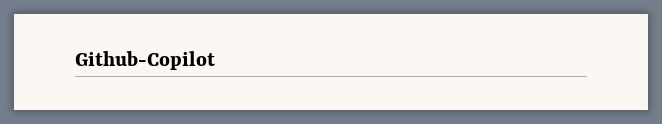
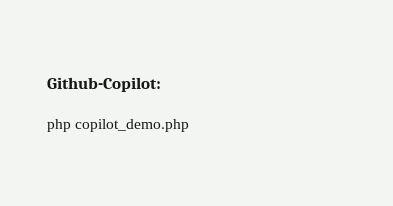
- Github-Copilot
+ Github-Copilot:
+ php copilot_demo.php

